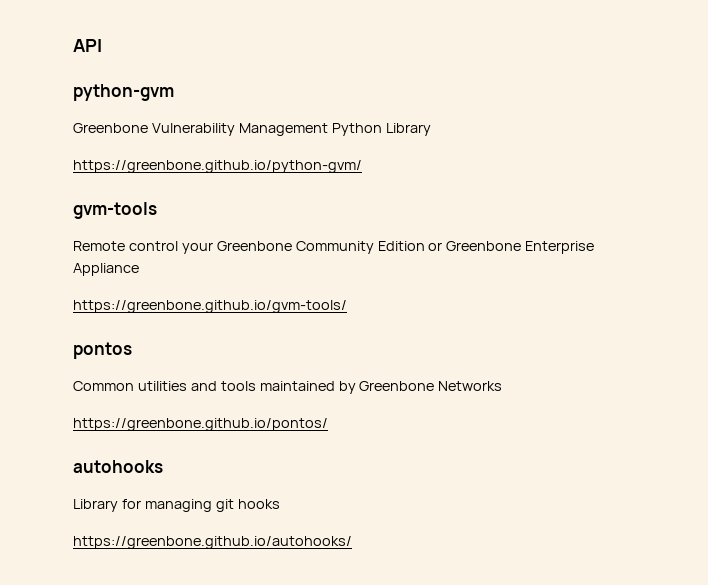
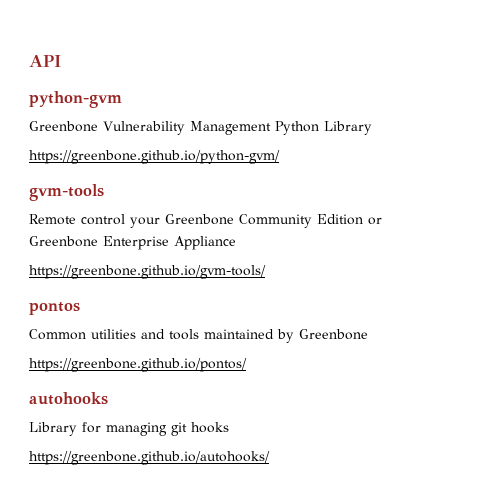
- Common utilities and tools maintained by Greenbone Networks
+ Common utilities and tools maintained by Greenbone

